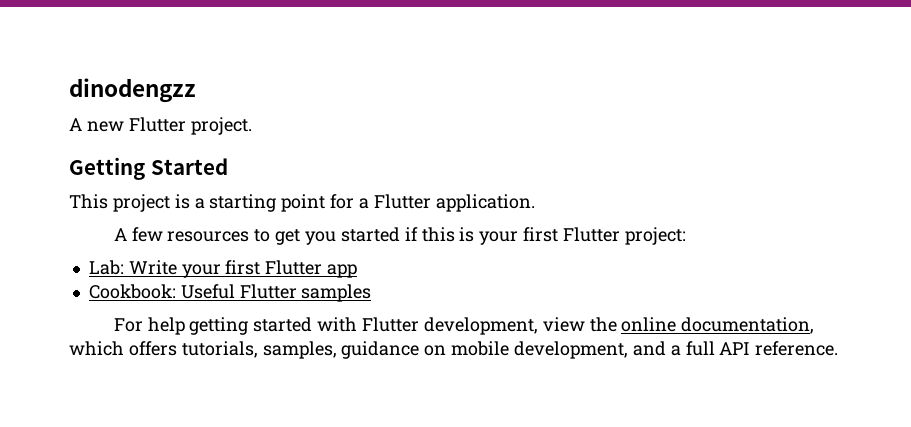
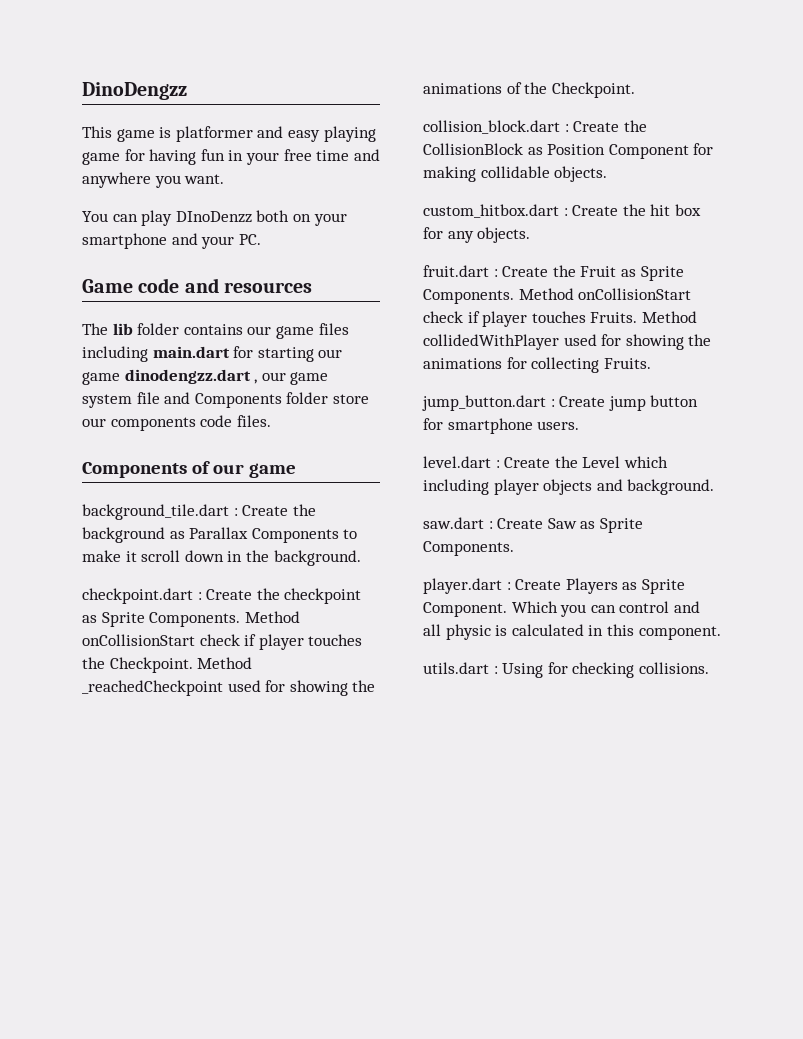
- dinodengzz
- A new Flutter project.
- Getting Started
- This project is a starting point for a Flutter application.
- A few resources to get you started if this is your first Flutter project:
- Lab: Write your first Flutter app
- Cookbook: Useful Flutter samples
- For help getting started with Flutter development, view the online documentation, which offers tutorials, samples, guidance on mobile development, and a full API reference.
+ DinoDengzz
+ This game is platformer and easy playing game for having fun in your free time and anywhere you want.
+ You can play DInoDenzz both on your smartphone and your PC.
+ Game code and resources
+ The lib folder contains our game files including main.dart for starting our game dinodengzz.dart , our game system file and Components folder store our components code files.
+ Components of our game
+ background_tile.dart : Create the background as Parallax Components to make it scroll down in the background.
+ checkpoint.dart : Create the checkpoint as Sprite Components. Method onCollisionStart check if player touches the Checkpoint. Method _reachedCheckpoint used for showing the animations of the Checkpoint.
+ collision_block.dart : Create the CollisionBlock as Position Component for making collidable objects.
+ custom_hitbox.dart : Create the hit box for any objects.
+ fruit.dart : Create the Fruit as Sprite Components. Method onCollisionStart check if player touches Fruits. Method collidedWithPlayer used for showing the animations for collecting Fruits.
+ jump_button.dart : Create jump button for smartphone users.
+ level.dart : Create the Level which including player objects and background.
+ saw.dart : Create Saw as Sprite Components.
+ player.dart : Create Players as Sprite Component. Which you can control and all physic is calculated in this component.
+ utils.dart : Using for checking collisions.

